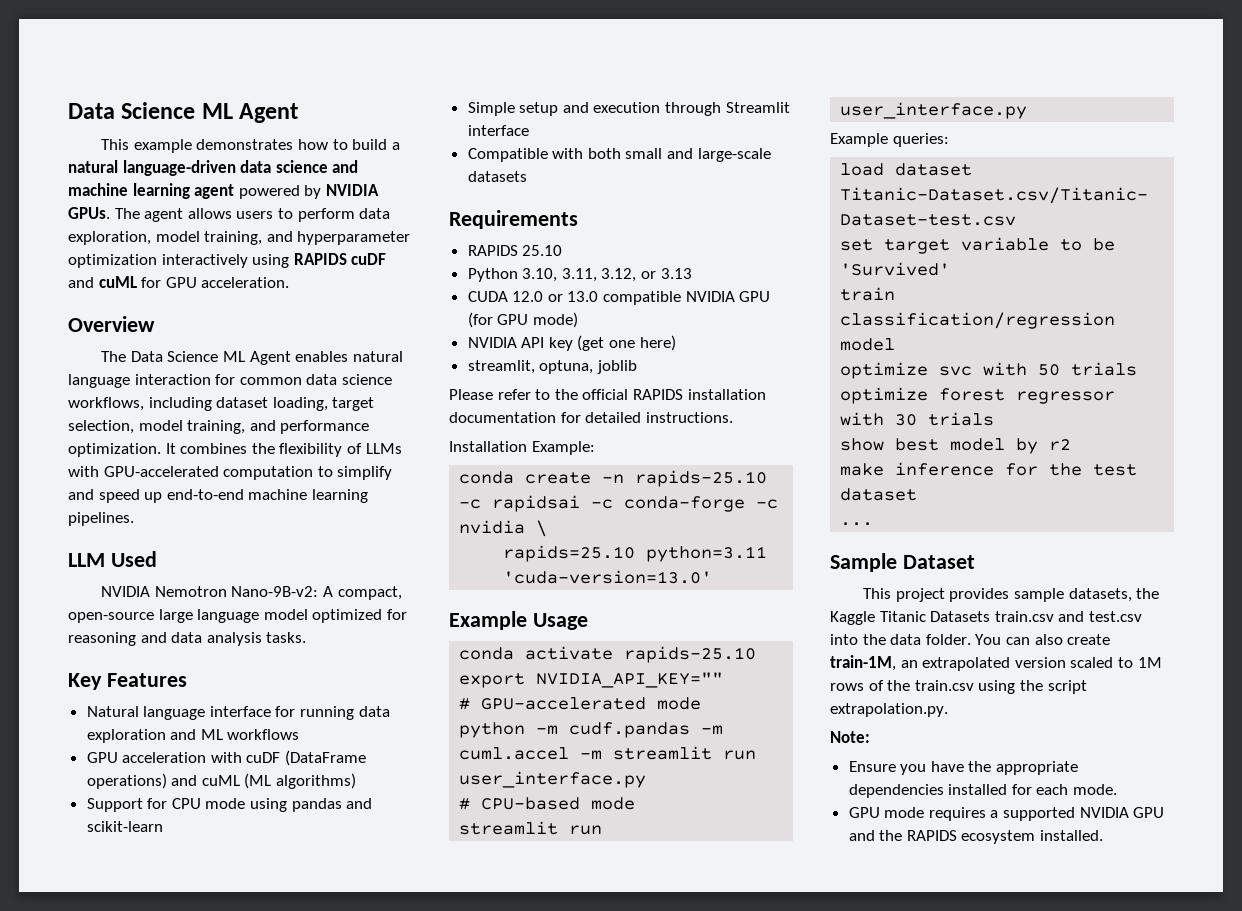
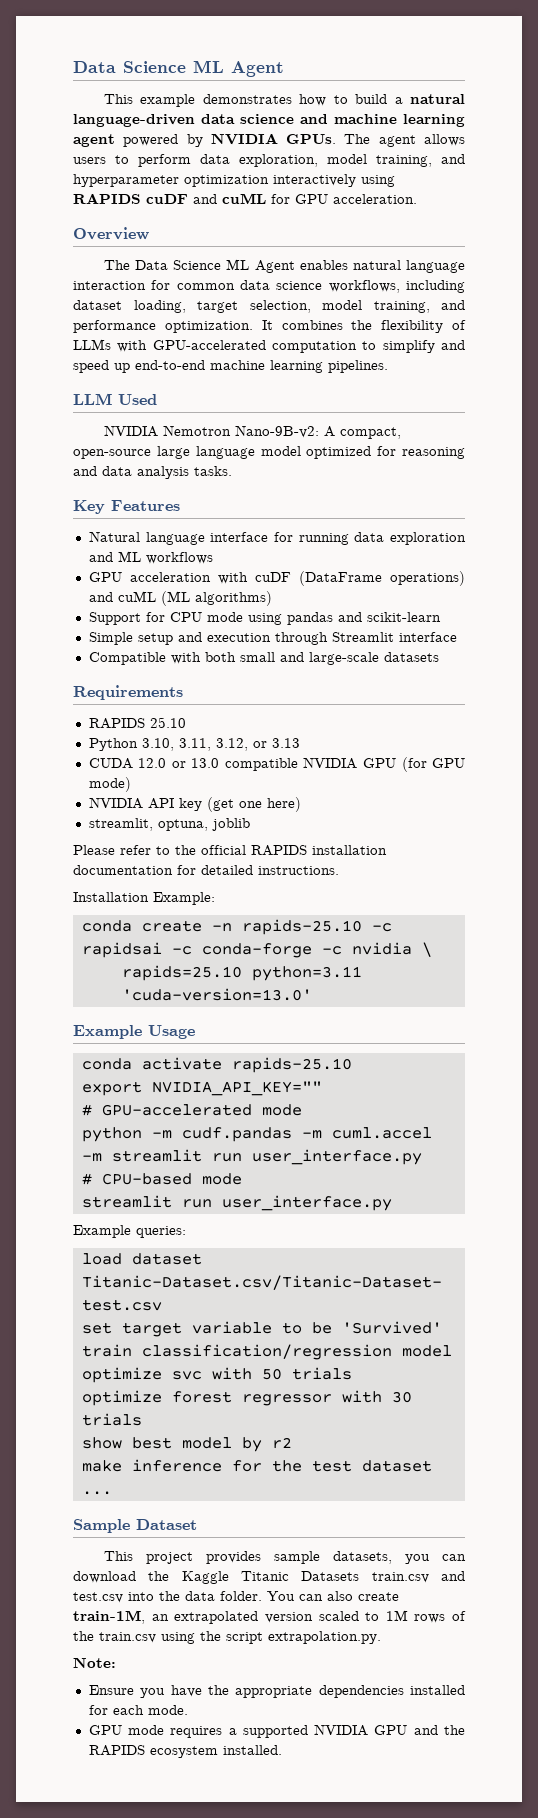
- This project provides sample datasets, the Kaggle Titanic Datasets train.csv and test.csv into the data folder.
+ This project provides sample datasets, you can download the Kaggle Titanic Datasets train.csv and test.csv into the data folder.

